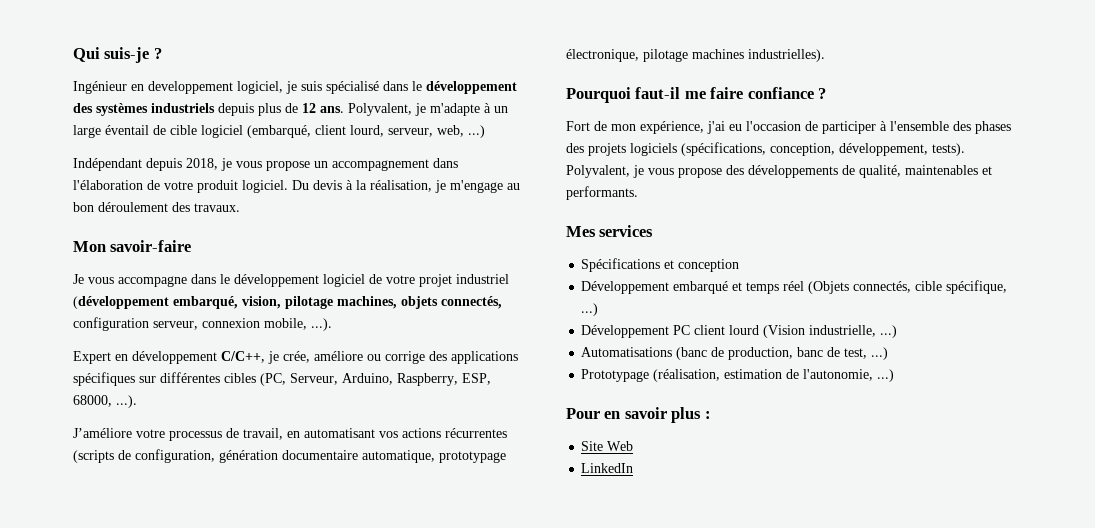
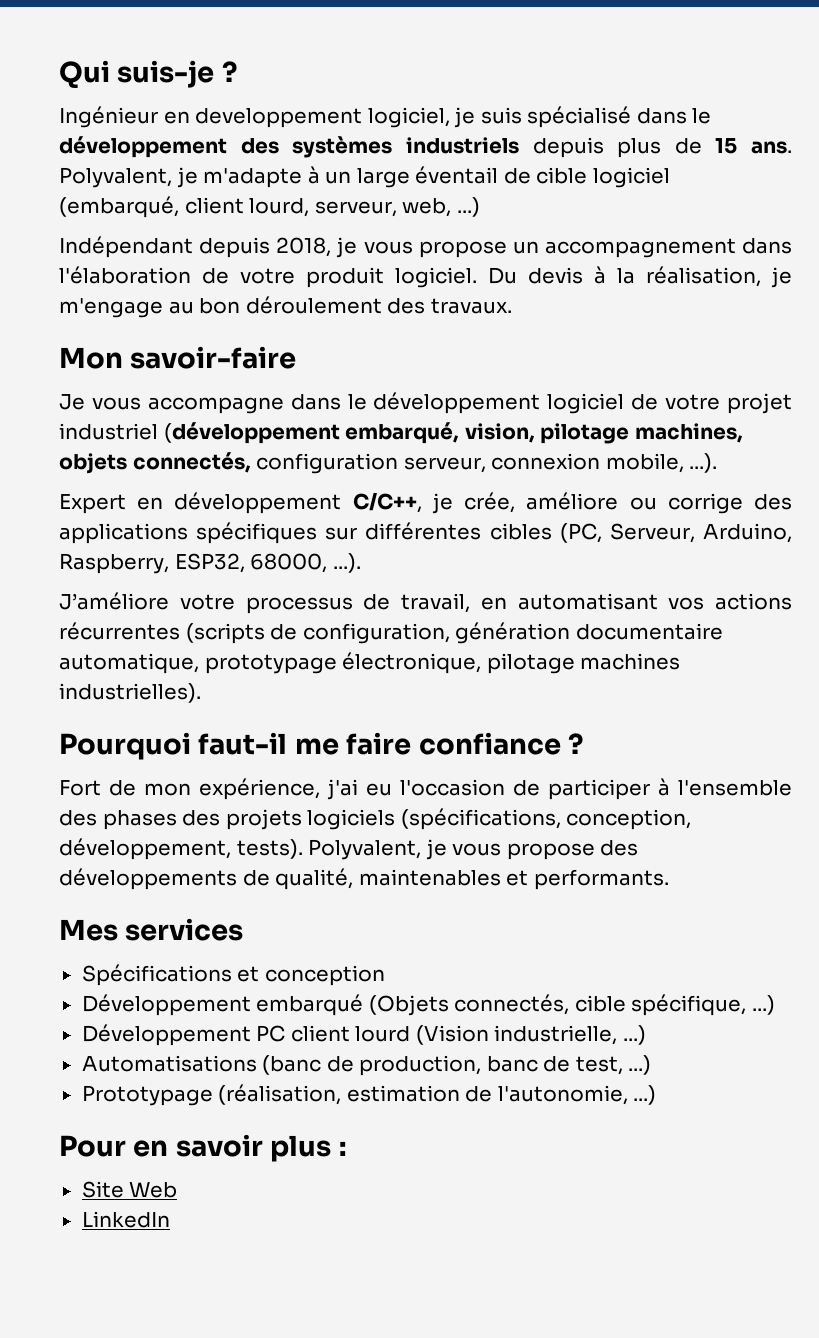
- Ingénieur en developpement logiciel, je suis spécialisé dans le développement des systèmes industriels depuis plus de 12 ans.
+ Ingénieur en developpement logiciel, je suis spécialisé dans le développement des systèmes industriels depuis plus de 15 ans.
- Expert en développement C/C++, je crée, améliore ou corrige des applications spécifiques sur différentes cibles (PC, Serveur, Arduino, Raspberry, ESP, 68000, ...).
+ Expert en développement C/C++, je crée, améliore ou corrige des applications spécifiques sur différentes cibles (PC, Serveur, Arduino, Raspberry, ESP32, 68000, ...).
- Développement embarqué et temps réel (Objets connectés, cible spécifique, ...)
+ Développement embarqué (Objets connectés, cible spécifique, ...)

